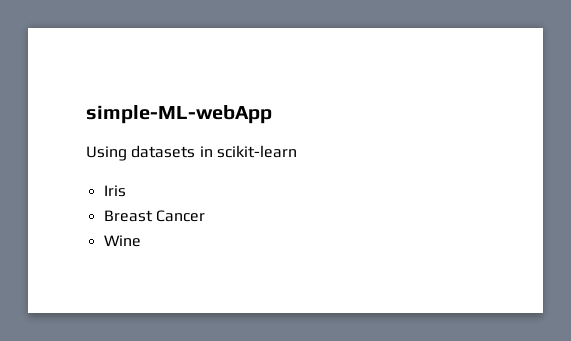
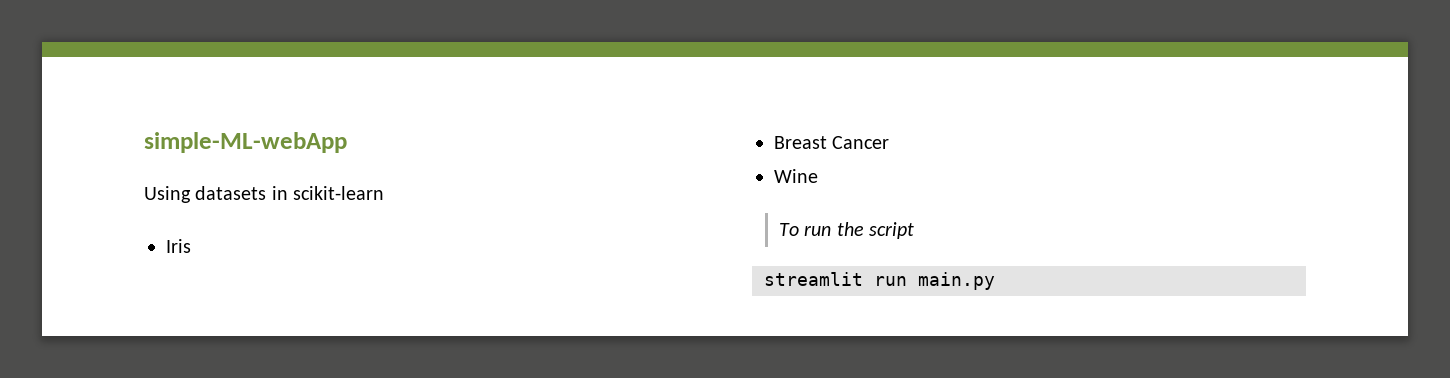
+ To run the script
+ streamlit run main.py

